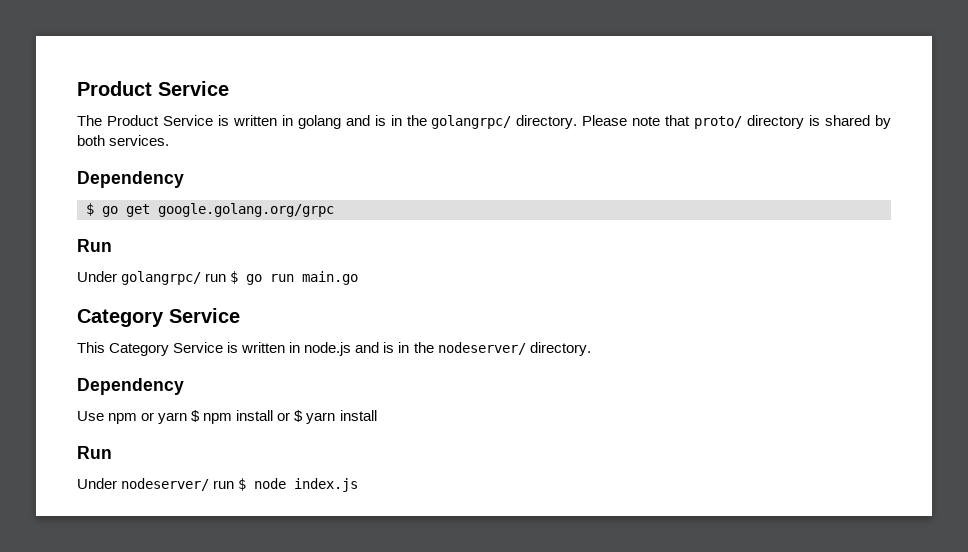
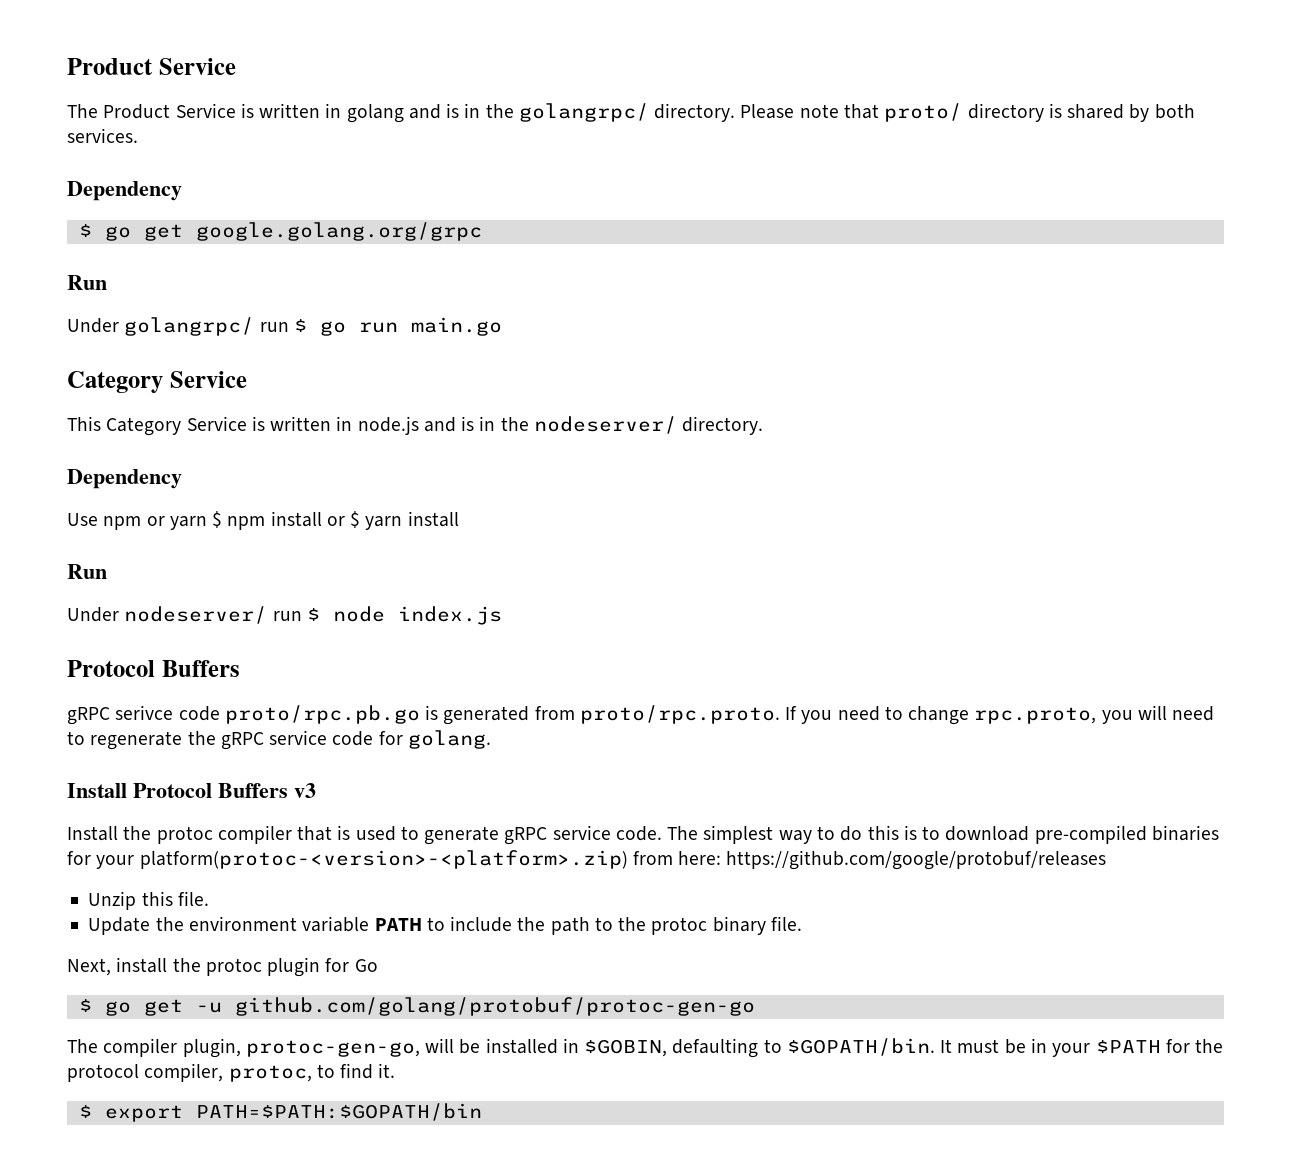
  Under nodeserver/ run $ node index.js
+ Protocol Buffers
+ gRPC serivce code proto/rpc.pb.go is generated from proto/rpc.proto. If you need to change rpc.proto, you will need to regenerate the gRPC service code for golang.
+ Install Protocol Buffers v3
+ Install the protoc compiler that is used to generate gRPC service code. The simplest way to do this is to download pre-compiled binaries for your platform(protoc-<version>-<platform>.zip) from here: https://github.com/google/protobuf/releases
+ Unzip this file.
+ Update the environment variable PATH to include the path to the protoc binary file.
+ Next, install the protoc plugin for Go
+ $ go get -u github.com/golang/protobuf/protoc-gen-go
+ The compiler plugin, protoc-gen-go, will be installed in $GOBIN, defaulting to $GOPATH/bin. It must be in your $PATH for the protocol compiler, protoc, to find it.
+ $ export PATH=$PATH:$GOPATH/bin

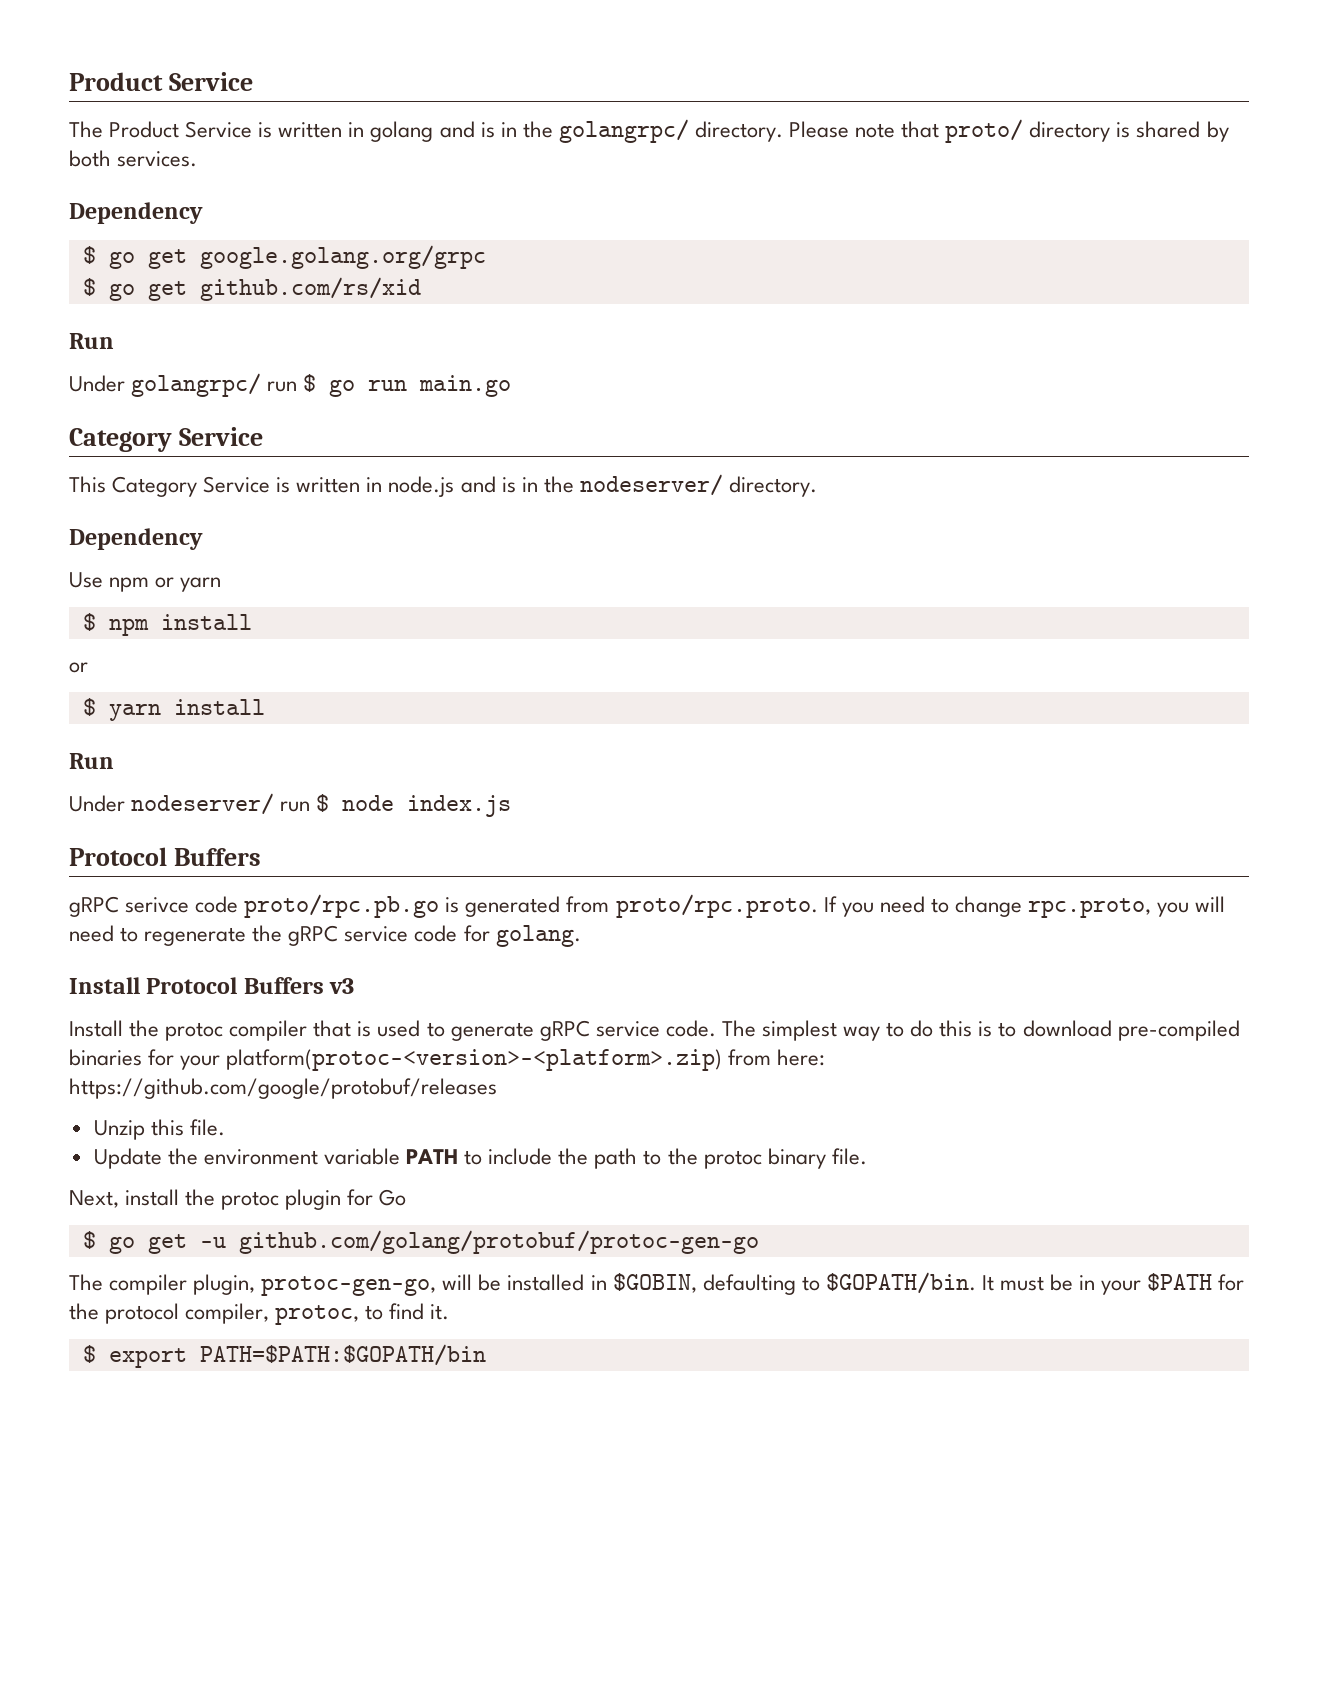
+ $ go get github.com/rs/xid
- Use npm or yarn $ npm install or $ yarn install
+ Use npm or yarn
+ $ npm install
+ or
+ $ yarn install

